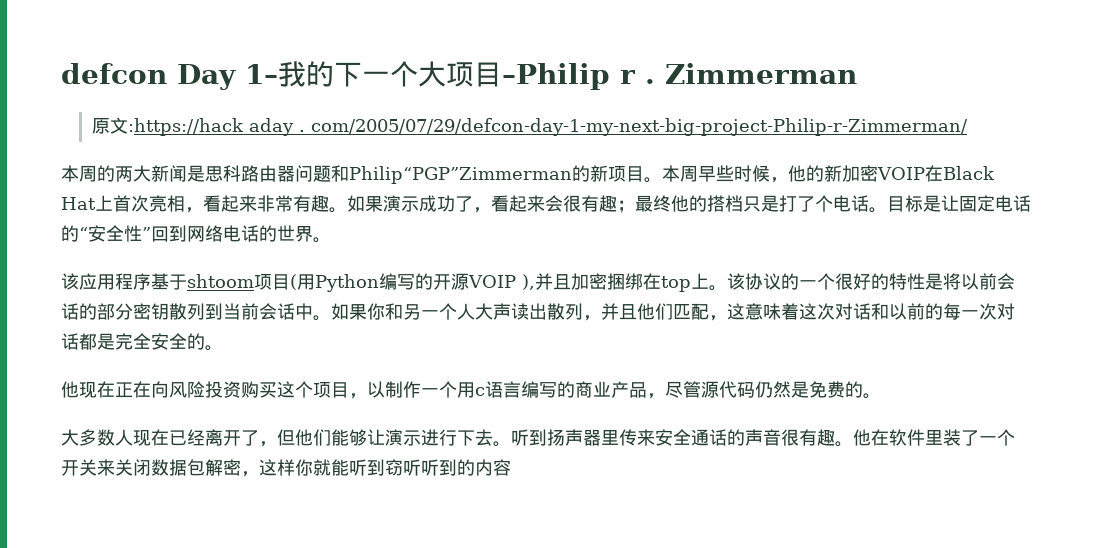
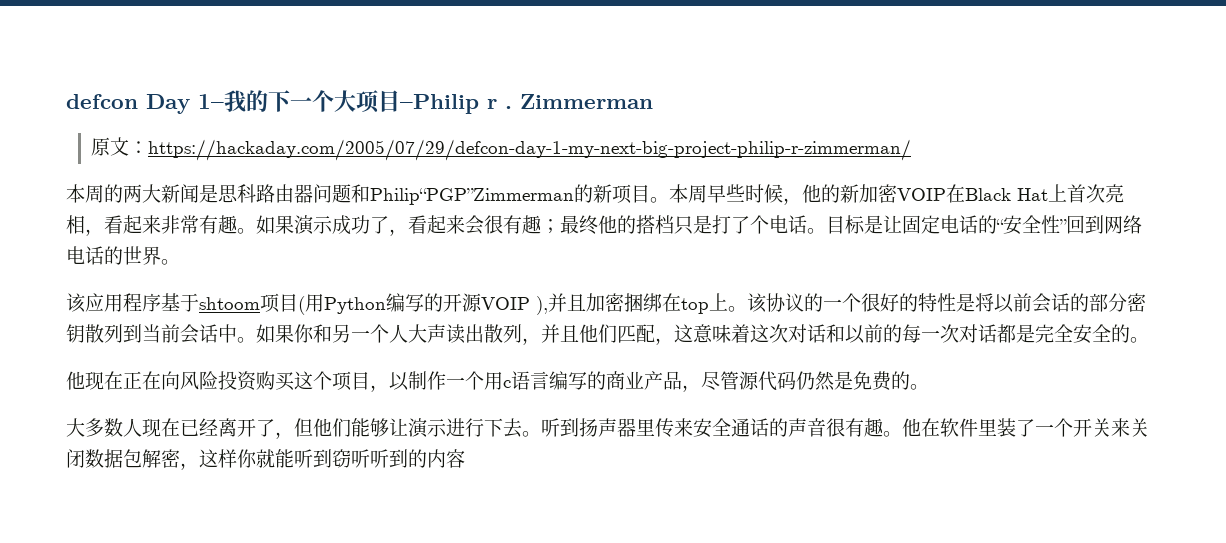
- 原文:https://hack aday . com/2005/07/29/defcon-day-1-my-next-big-project-Philip-r-Zimmerman/
+ 原文：https://hackaday.com/2005/07/29/defcon-day-1-my-next-big-project-philip-r-zimmerman/

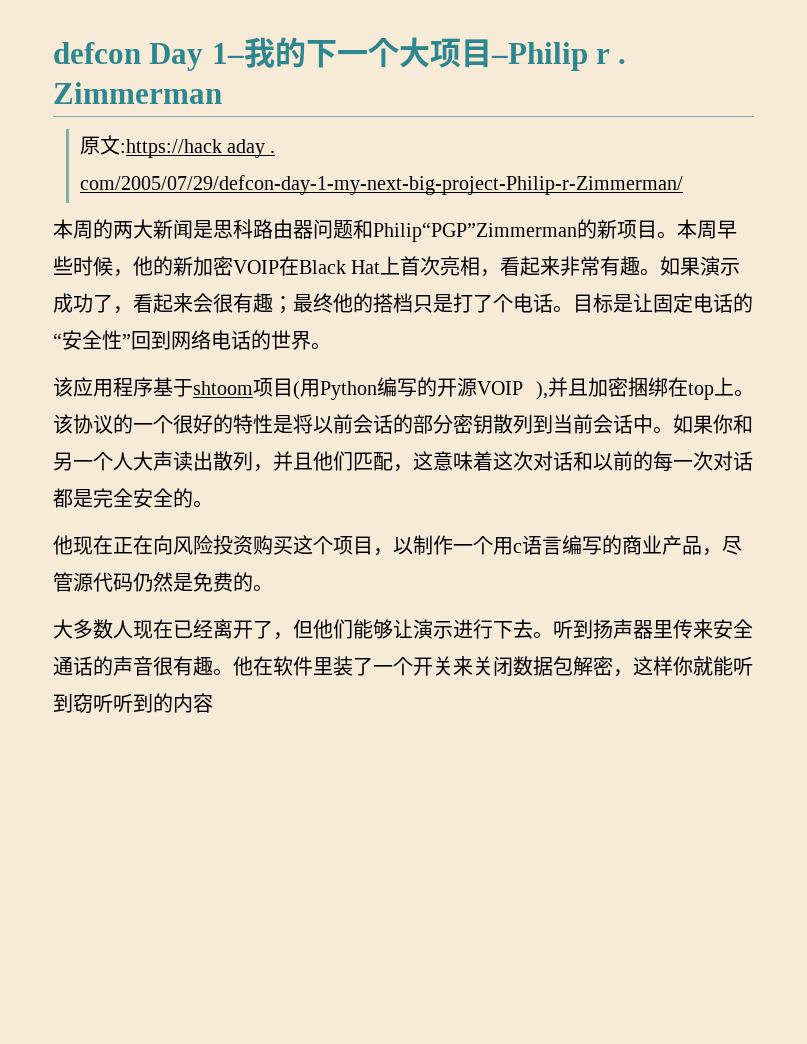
- 原文：https://hackaday.com/2005/07/29/defcon-day-1-my-next-big-project-philip-r-zimmerman/
+ 原文:https://hack aday . com/2005/07/29/defcon-day-1-my-next-big-project-Philip-r-Zimmerman/

